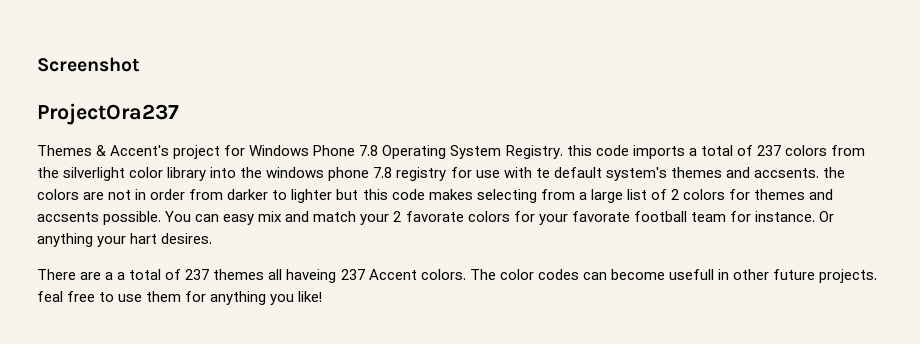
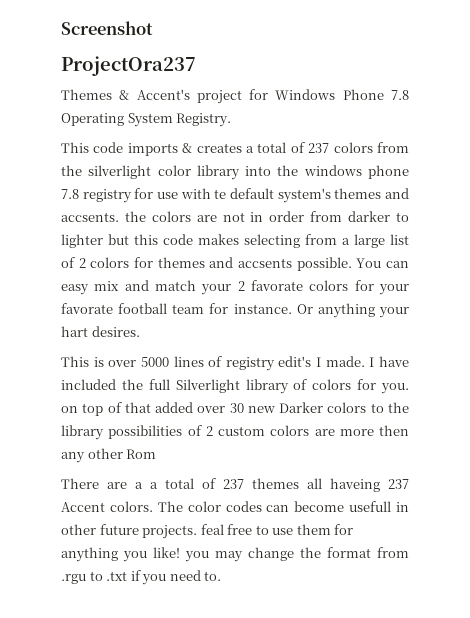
- Themes & Accent's project for Windows Phone 7.8 Operating System Registry. this code imports a total of 237 colors from the silverlight color library into the windows phone 7.8 registry for use with te default system's themes and accsents. the colors are not in order from darker to lighter but this code makes selecting from a large list of 2 colors for themes and accsents possible.
+ Themes & Accent's project for Windows Phone 7.8 Operating System Registry.
+ This code imports & creates a total of 237 colors from the silverlight color library into the windows phone 7.8 registry for use with te default system's themes and accsents. the colors are not in order from darker to lighter but this code makes selecting from a large list of 2 colors for themes and accsents possible.
+ This is over 5000 lines of registry edit's I made. I have included the full Silverlight library of colors for you. on top of that added over 30 new Darker colors to the library possibilities of 2 custom colors are more then any other Rom
- The color codes can become usefull in other future projects. feal free to use them for anything you like!
+ The color codes can become usefull in other future projects. feal free to use them for anything you like! you may change the format from .rgu to .txt if you need to.

